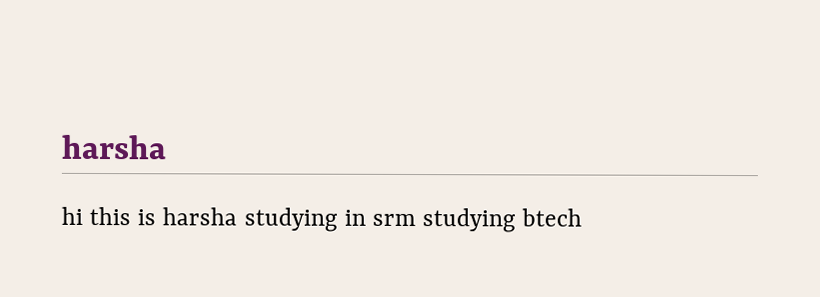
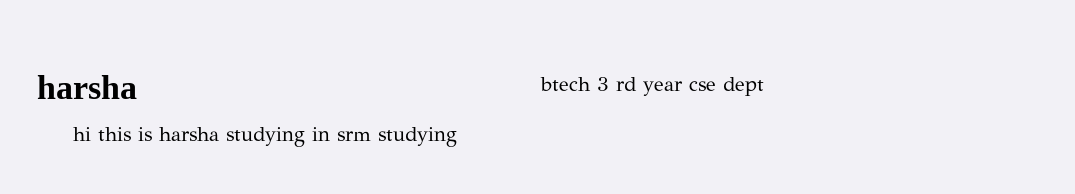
- hi this is harsha studying in srm studying btech
+ hi this is harsha studying in srm studying btech 3 rd year cse dept

